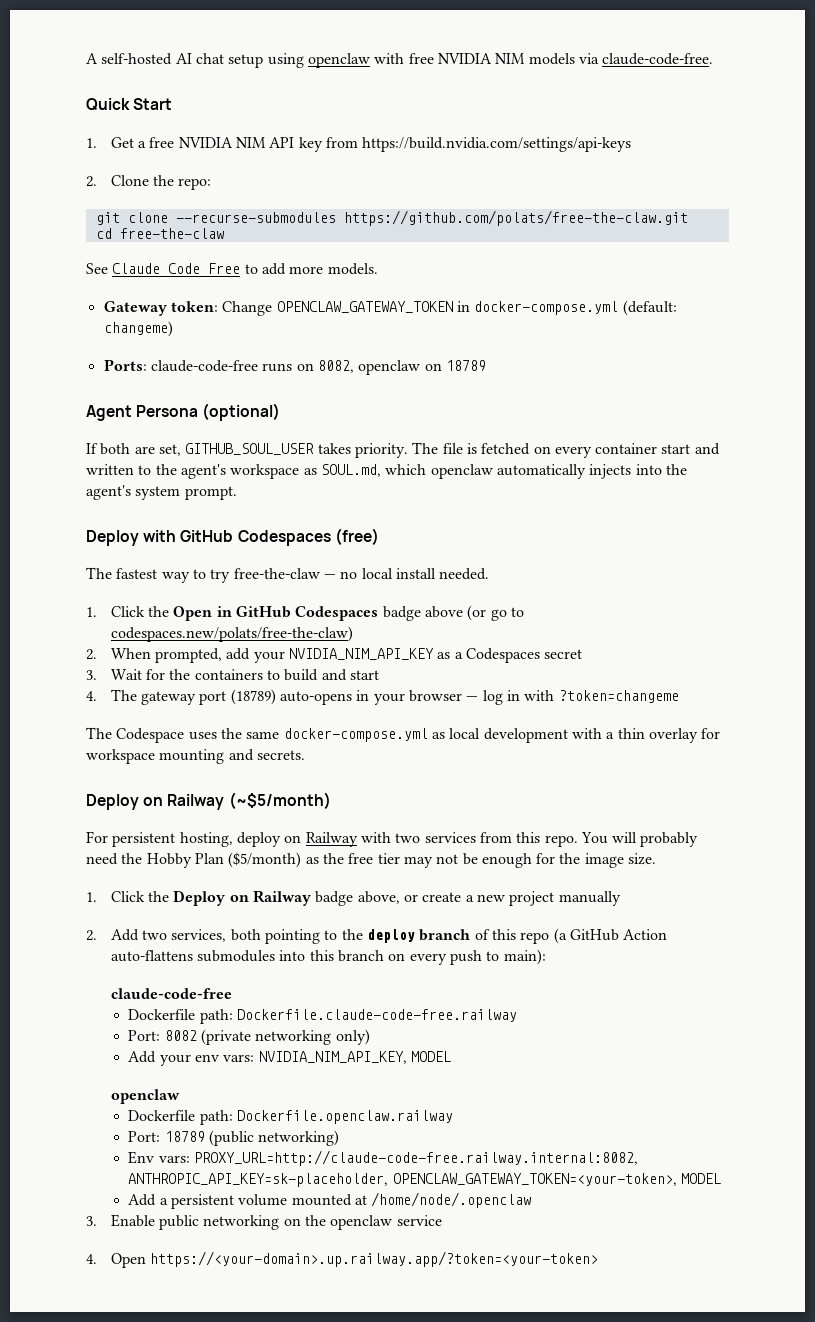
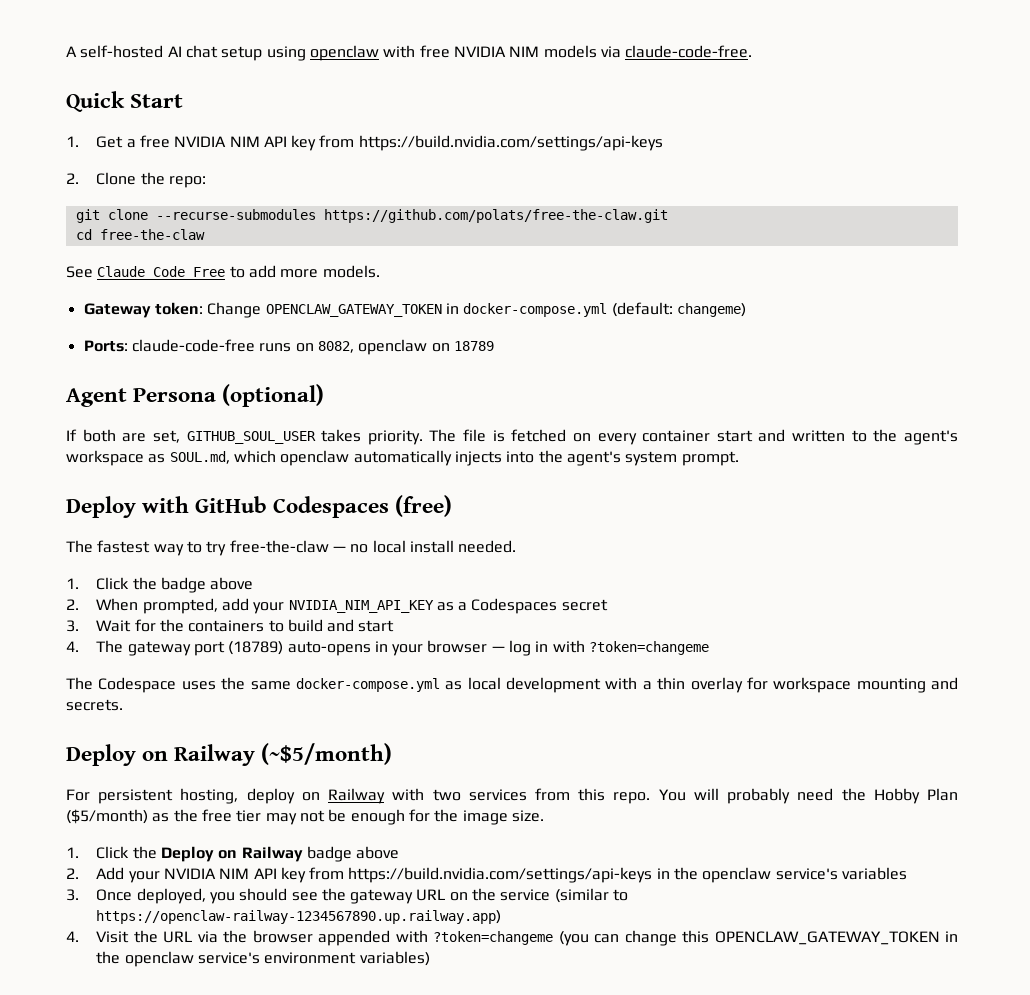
- 1. Click the Open in GitHub Codespaces badge above (or go to codespaces.new/polats/free-the-claw)
+ 1. Click the badge above
- 1. Click the Deploy on Railway badge above, or create a new project manually
- 2. Add two services, both pointing to the deploy branch of this repo (a GitHub Action auto-flattens submodules into this branch on every push to main):
- claude-code-free
- Dockerfile path: Dockerfile.claude-code-free.railway
- Port: 8082 (private networking only)
- Add your env vars: NVIDIA_NIM_API_KEY, MODEL
- openclaw
- Dockerfile path: Dockerfile.openclaw.railway
- Port: 18789 (public networking)
- Env vars: PROXY_URL=http://claude-code-free.railway.internal:8082, ANTHROPIC_API_KEY=sk-placeholder, OPENCLAW_GATEWAY_TOKEN=<your-token>, MODEL
- Add a persistent volume mounted at /home/node/.openclaw
- 3. Enable public networking on the openclaw service
- 4. Open https://<your-domain>.up.railway.app/?token=<your-token>
+ 1. Click the Deploy on Railway badge above
+ 2. Add your NVIDIA NIM API key from https://build.nvidia.com/settings/api-keys in the openclaw service's variables
+ 3. Once deployed, you should see the gateway URL on the service (similar to https://openclaw-railway-1234567890.up.railway.app)
+ 4. Visit the URL via the browser appended with ?token=changeme (you can change this OPENCLAW_GATEWAY_TOKEN in the openclaw service's environment variables)

